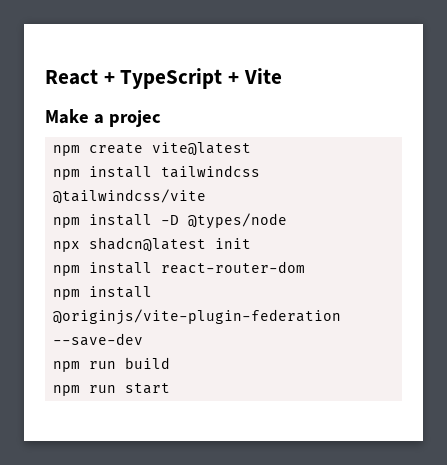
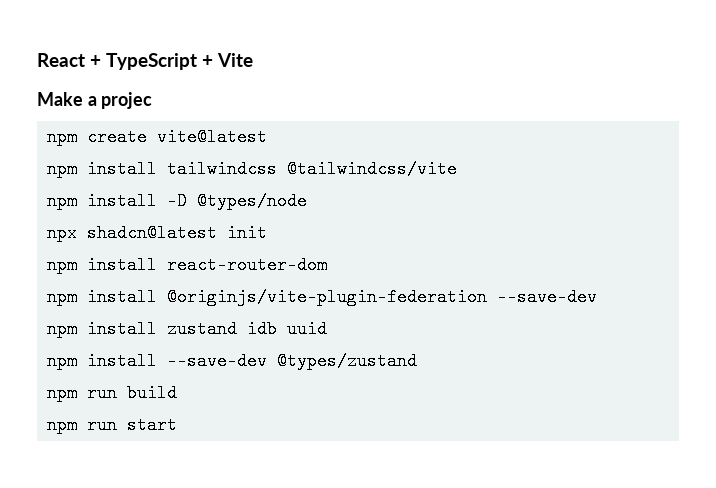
+ npm install zustand idb uuid
+ npm install --save-dev @types/zustand

